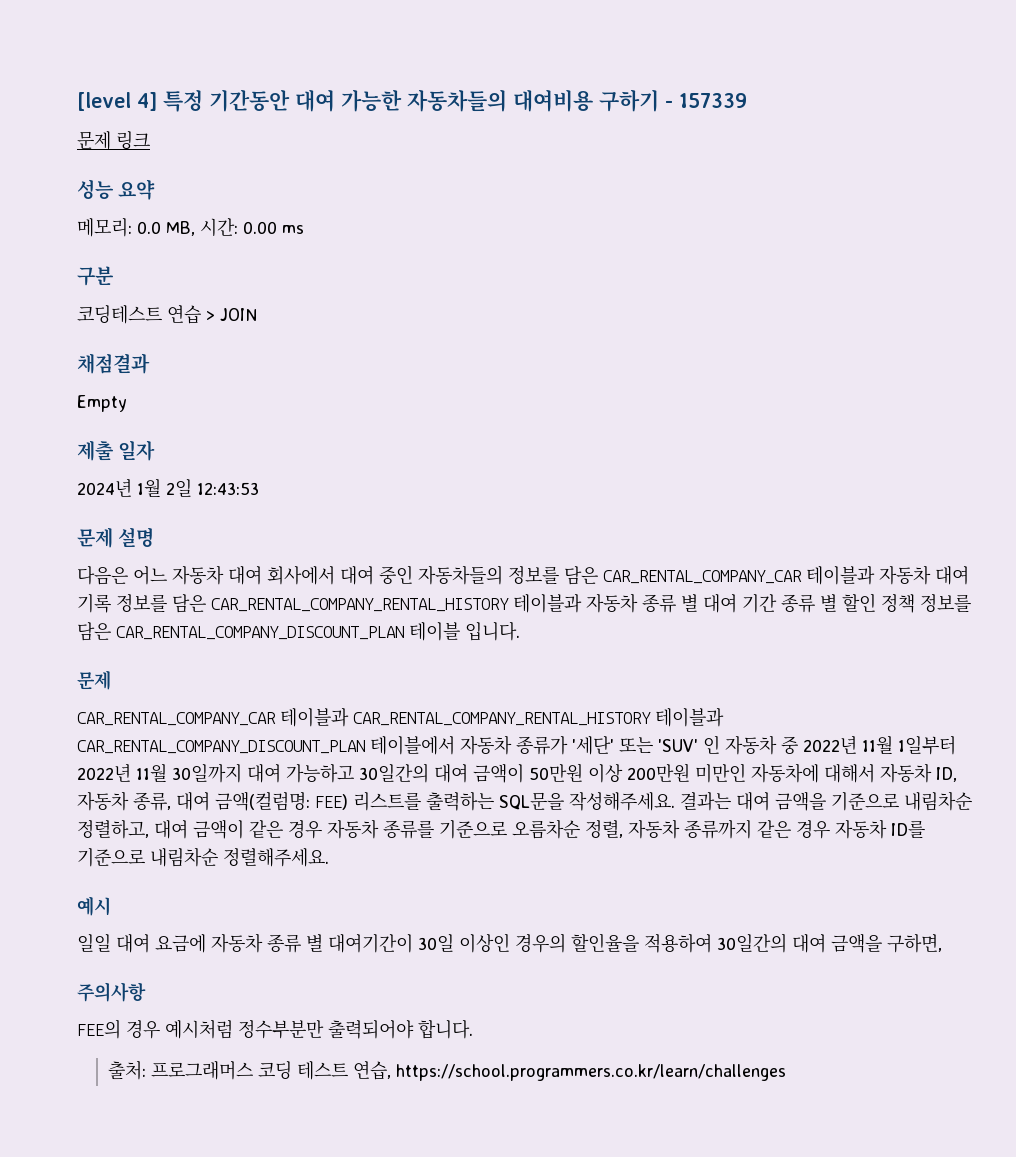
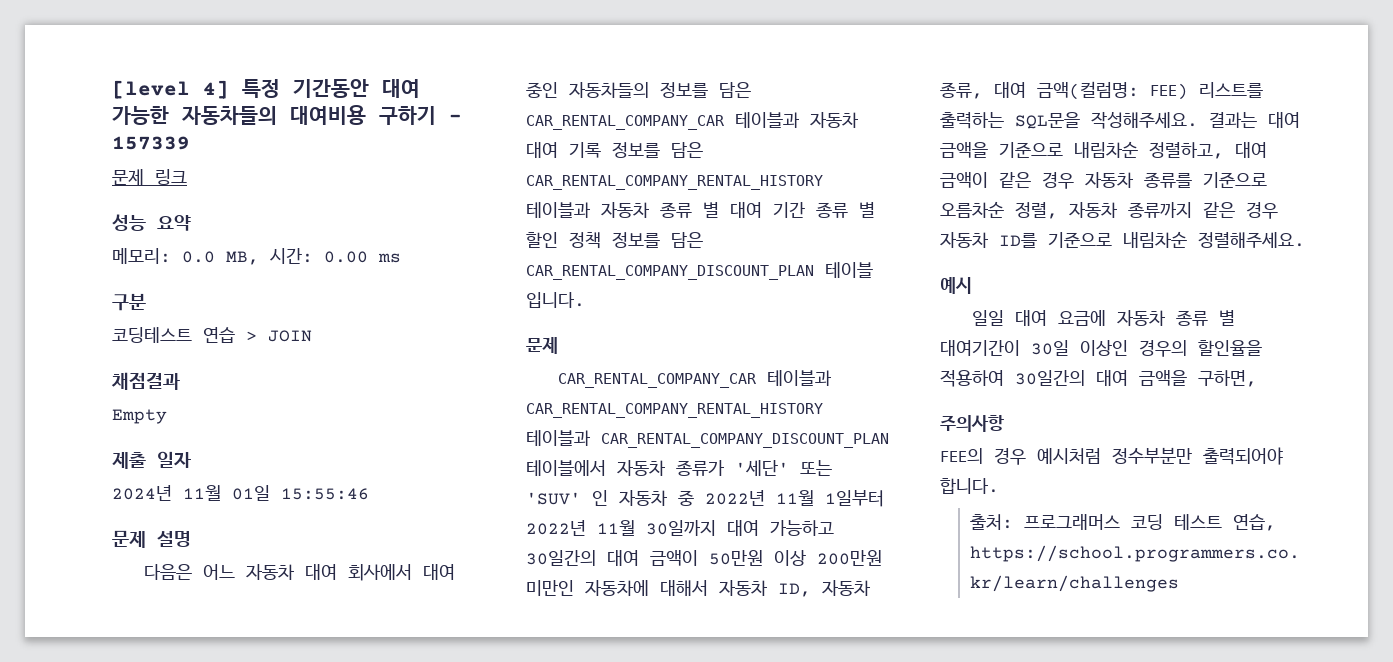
- 2024년 1월 2일 12:43:53
+ 2024년 11월 01일 15:55:46

